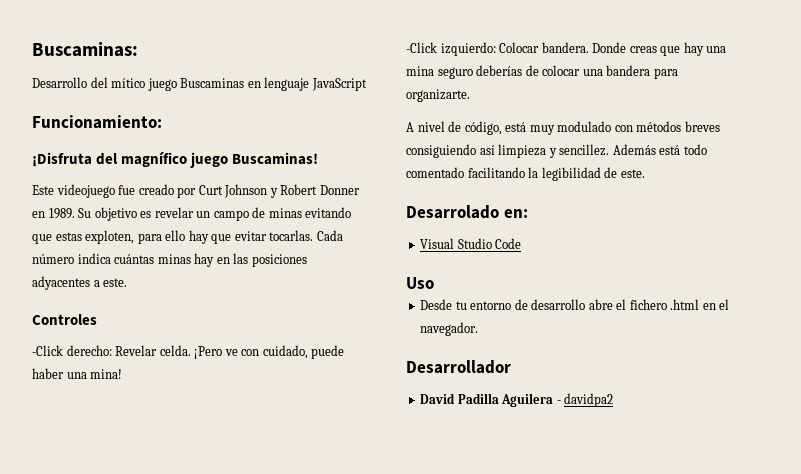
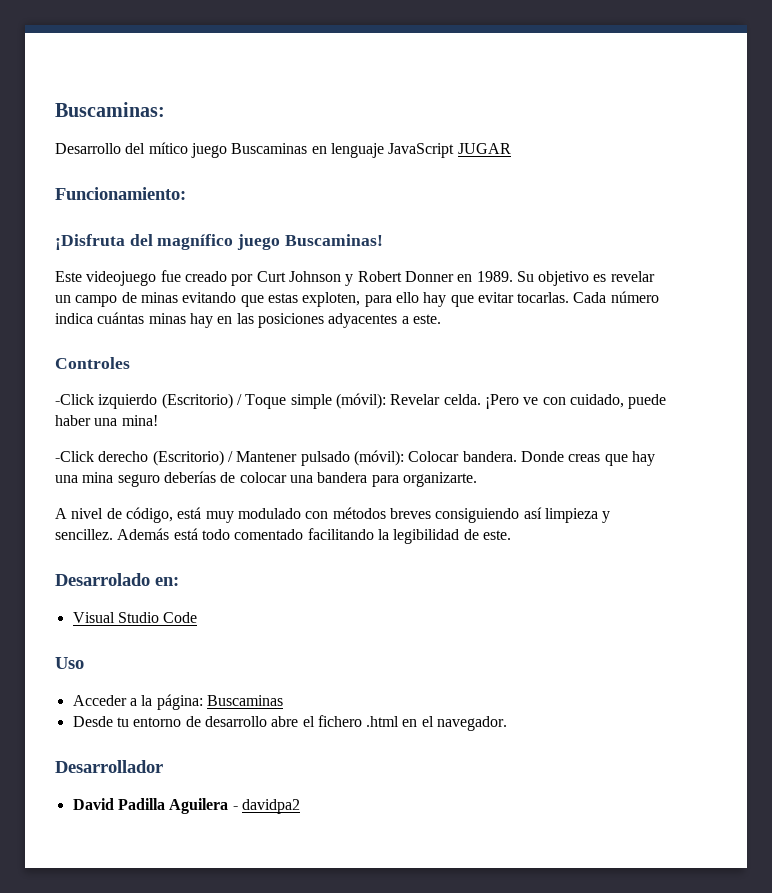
- Desarrollo del mítico juego Buscaminas en lenguaje JavaScript
+ Desarrollo del mítico juego Buscaminas en lenguaje JavaScript JUGAR
- -Click derecho: Revelar celda.
+ -Click izquierdo (Escritorio) / Toque simple (móvil): Revelar celda.
- -Click izquierdo: Colocar bandera.
+ -Click derecho (Escritorio) / Mantener pulsado (móvil): Colocar bandera.
+ Acceder a la página: Buscaminas

